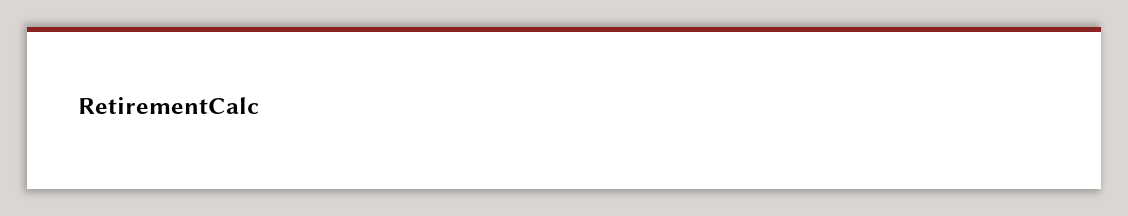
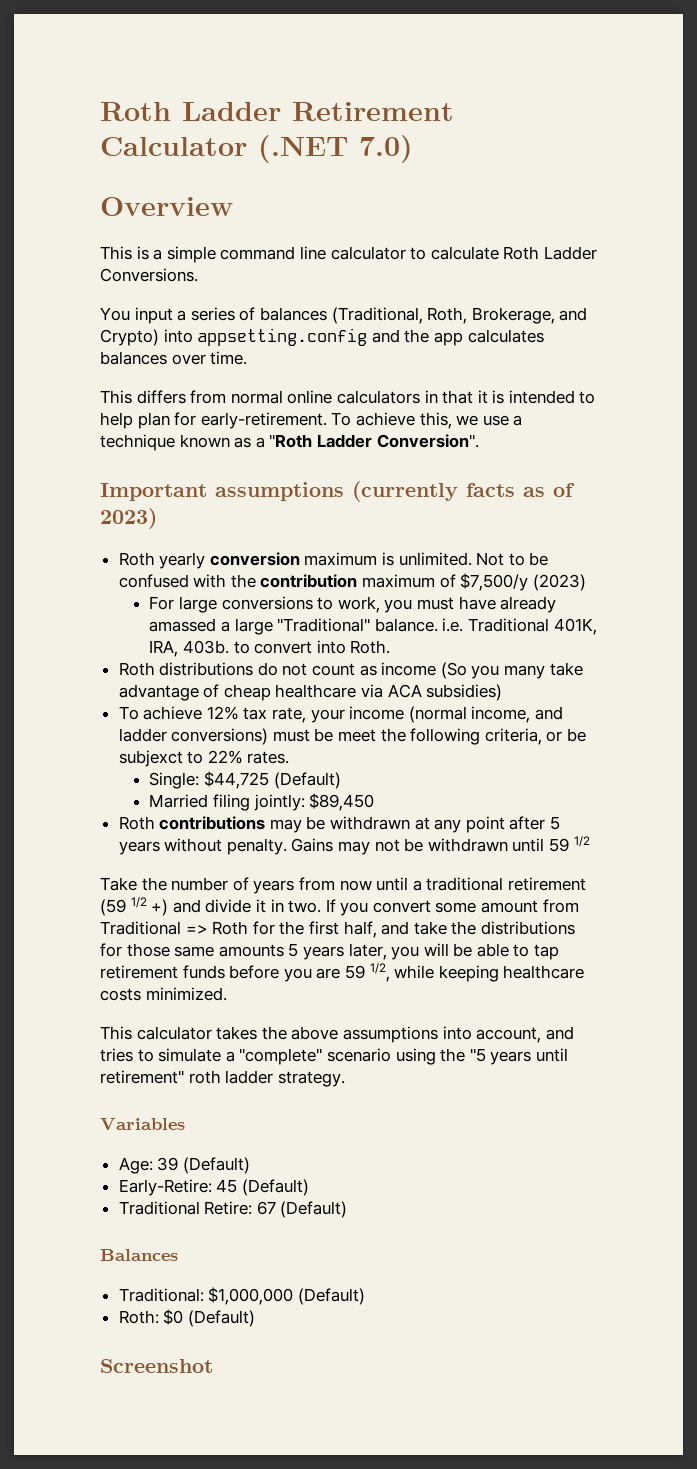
- RetirementCalc
+ Roth Ladder Retirement Calculator (.NET 7.0)
+ Overview
+ This is a simple command line calculator to calculate Roth Ladder Conversions.
+ You input a series of balances (Traditional, Roth, Brokerage, and Crypto) into appsetting.config and the app calculates balances over time.
+ This differs from normal online calculators in that it is intended to help plan for early-retirement. To achieve this, we use a technique known as a "Roth Ladder Conversion".
+ Important assumptions (currently facts as of 2023)
+ Roth yearly conversion maximum is unlimited. Not to be confused with the contribution maximum of $7,500/y (2023)
+ For large conversions to work, you must have already amassed a large "Traditional" balance. i.e. Traditional 401K, IRA, 403b. to convert into Roth.
+ Roth distributions do not count as income (So you many take advantage of cheap healthcare via ACA subsidies)
+ To achieve 12% tax rate, your income (normal income, and ladder conversions) must be meet the following criteria, or be subjexct to 22% rates.
+ Single: $44,725 (Default)
+ Married filing jointly: $89,450
+ Roth contributions may be withdrawn at any point after 5 years without penalty. Gains may not be withdrawn until 59 1/2
+ Take the number of years from now until a traditional retirement (59 1/2 +) and divide it in two. If you convert some amount from Traditional => Roth for the first half, and take the distributions for those same amounts 5 years later, you will be able to tap retirement funds before you are 59 1/2, while keeping healthcare costs minimized.
+ This calculator takes the above assumptions into account, and tries to simulate a "complete" scenario using the "5 years until retirement" roth ladder strategy.
+ Variables
+ Age: 39 (Default)
+ Early-Retire: 45 (Default)
+ Traditional Retire: 67 (Default)
+ Balances
+ Traditional: $1,000,000 (Default)
+ Roth: $0 (Default)
+ Screenshot

